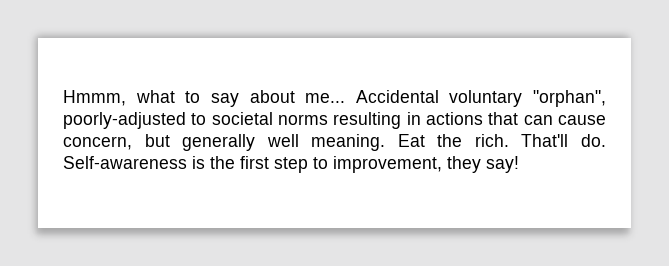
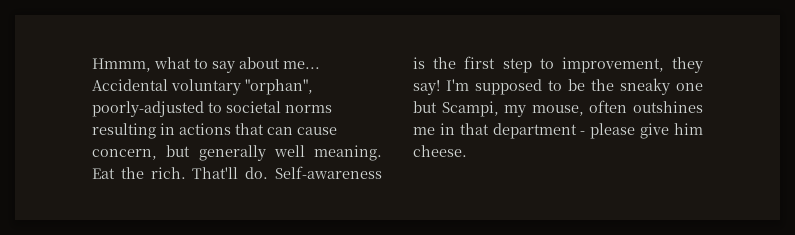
+ I'm supposed to be the sneaky one but Scampi, my mouse, often outshines me in that department - please give him cheese.

